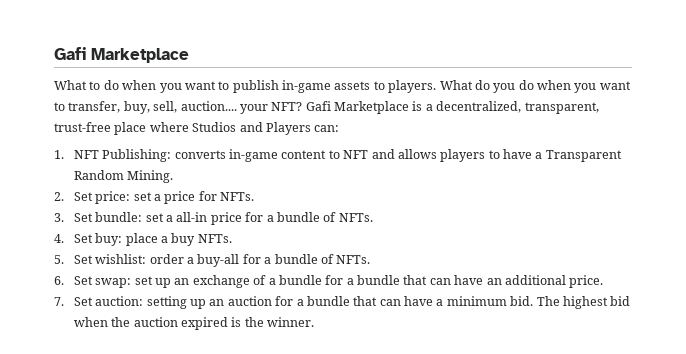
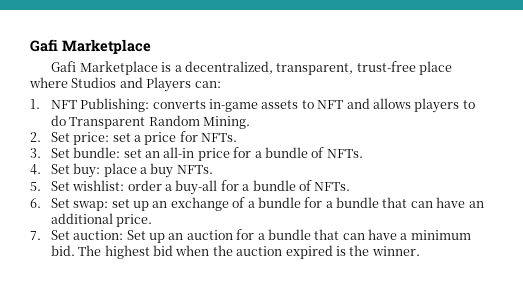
- What to do when you want to publish in-game assets to players. What do you do when you want to transfer, buy, sell, auction.... your NFT?
- 1. NFT Publishing: converts in-game content to NFT and allows players to have a Transparent Random Mining.
+ 1. NFT Publishing: converts in-game assets to NFT and allows players to do Transparent Random Mining.
- 3. Set bundle: set a all-in price for a bundle of NFTs.
+ 3. Set bundle: set an all-in price for a bundle of NFTs.
- 7. Set auction: setting up an auction for a bundle that can have a minimum bid.
+ 7. Set auction: Set up an auction for a bundle that can have a minimum bid.

